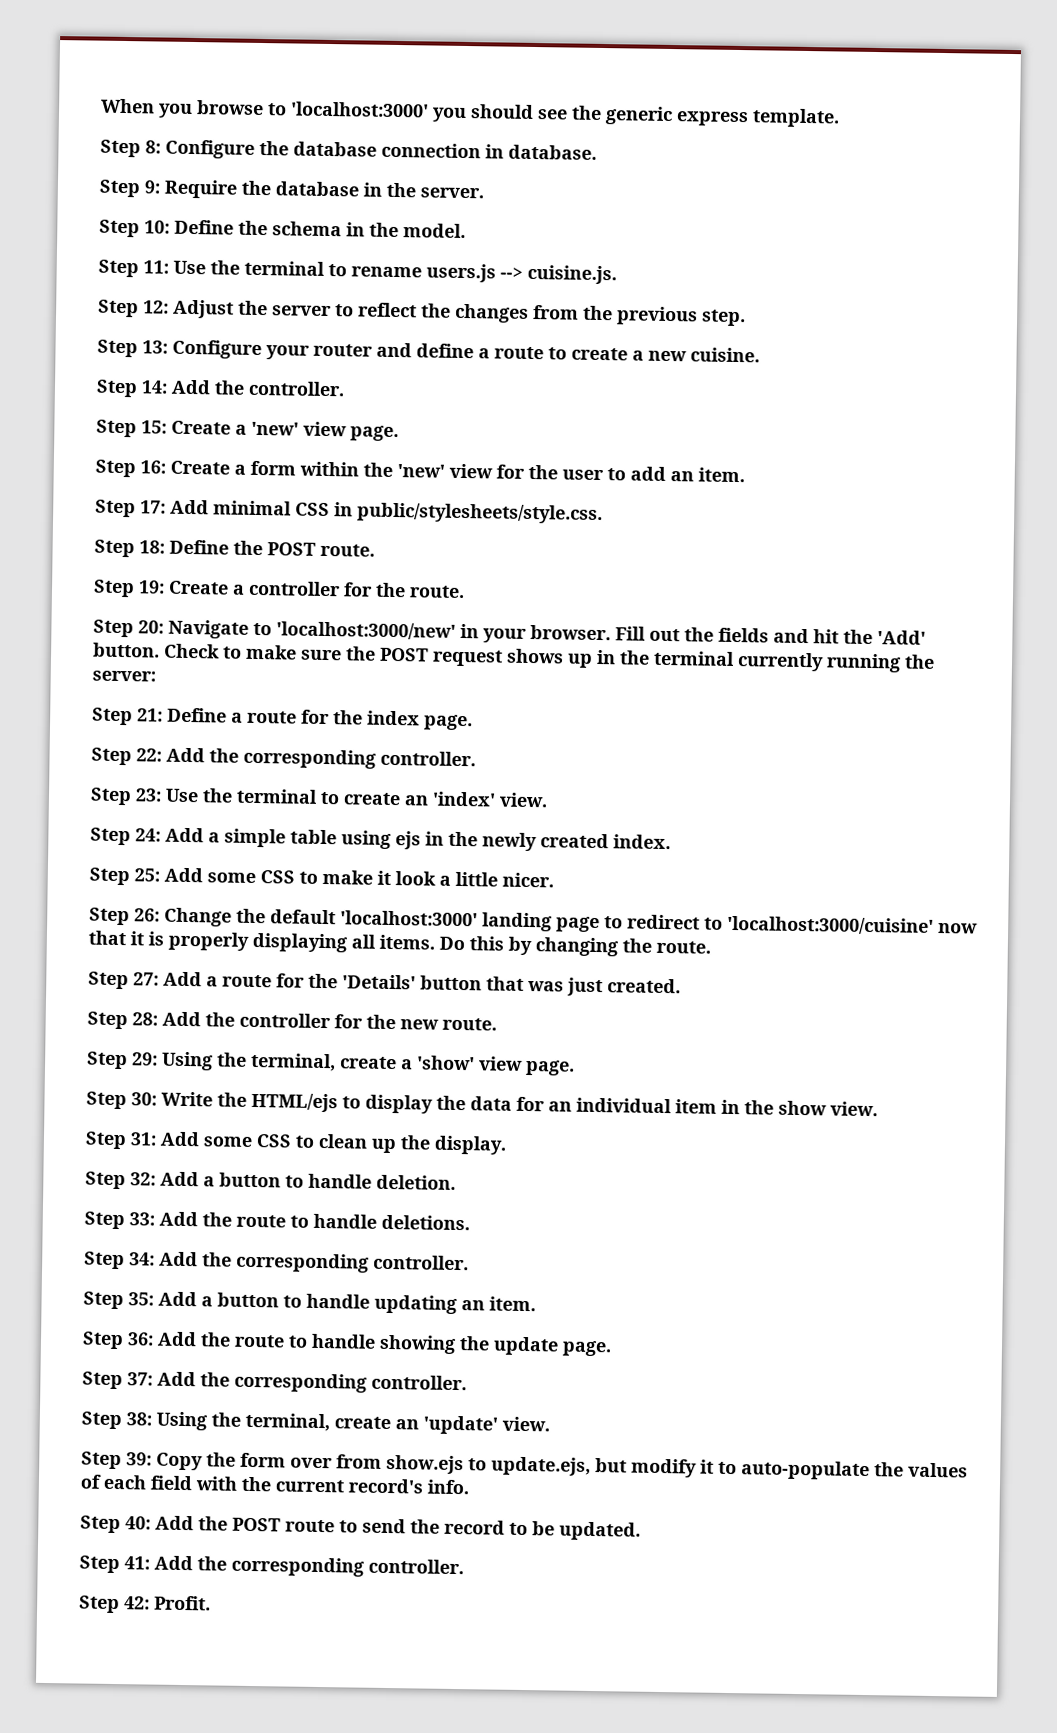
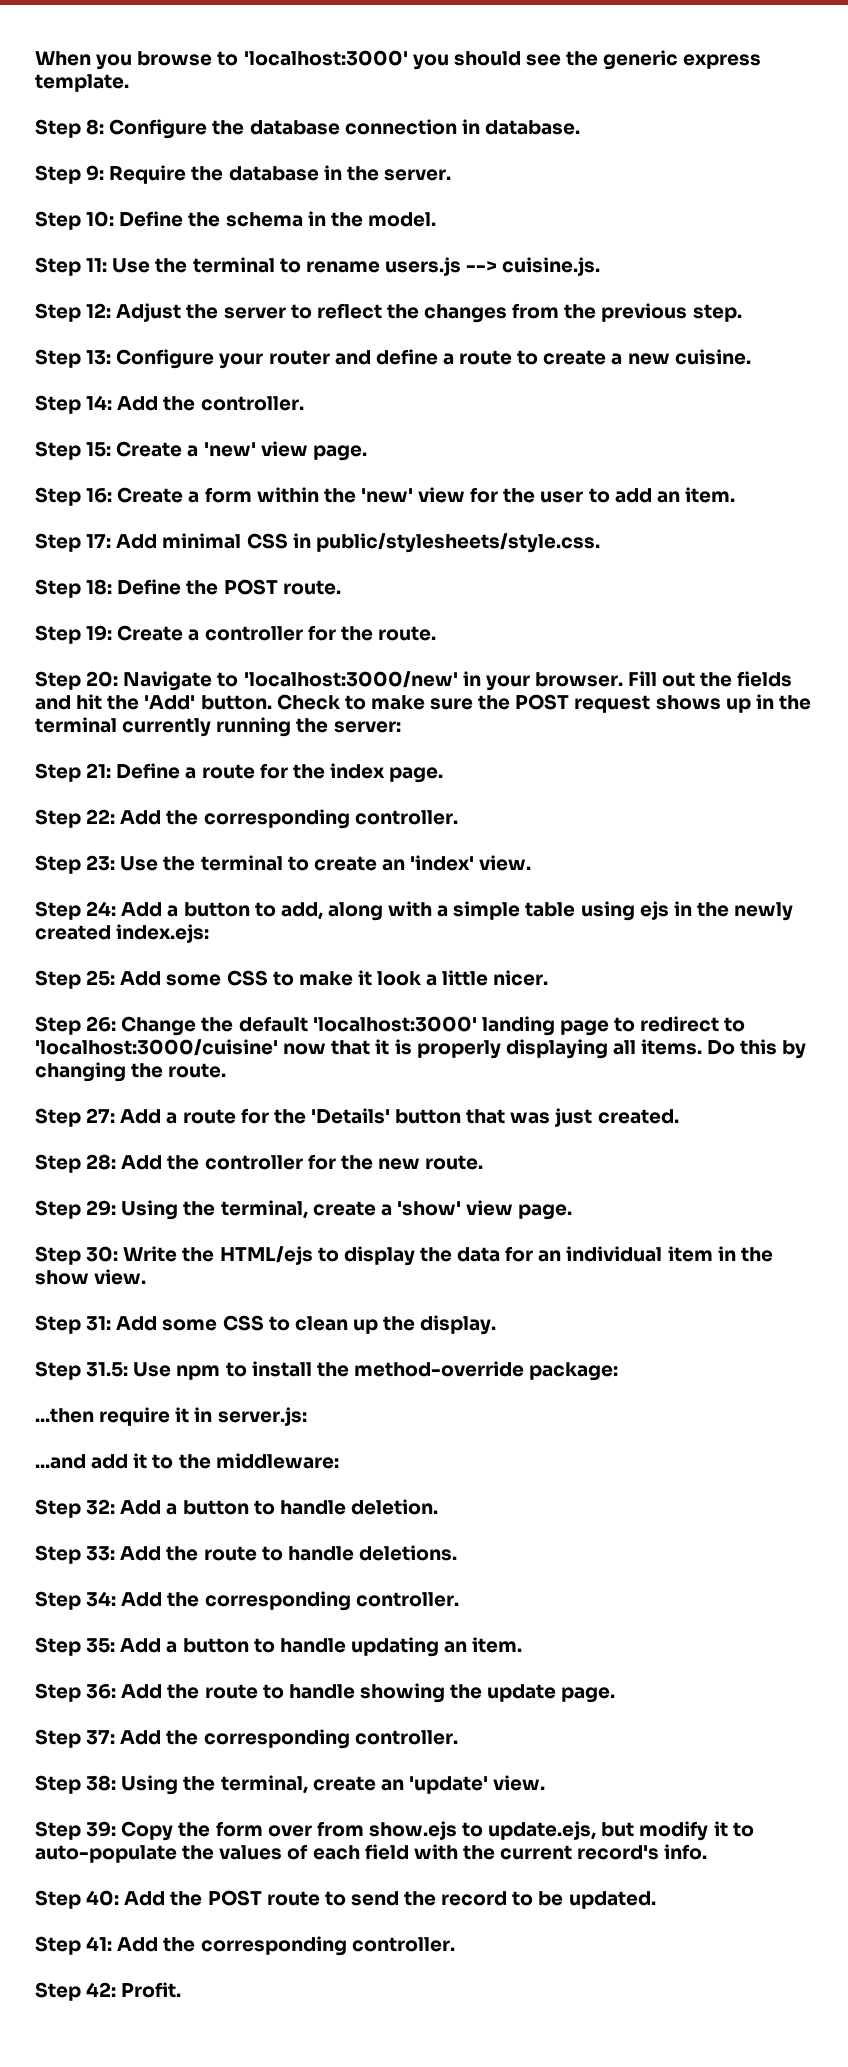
- Step 24: Add a simple table using ejs in the newly created index.
+ Step 24: Add a button to add, along with a simple table using ejs in the newly created index.ejs:
+ Step 31.5: Use npm to install the method-override package:
+ ...then require it in server.js:
+ ...and add it to the middleware:

